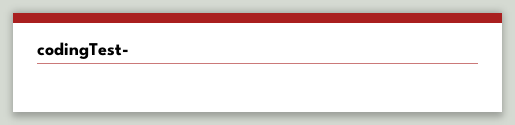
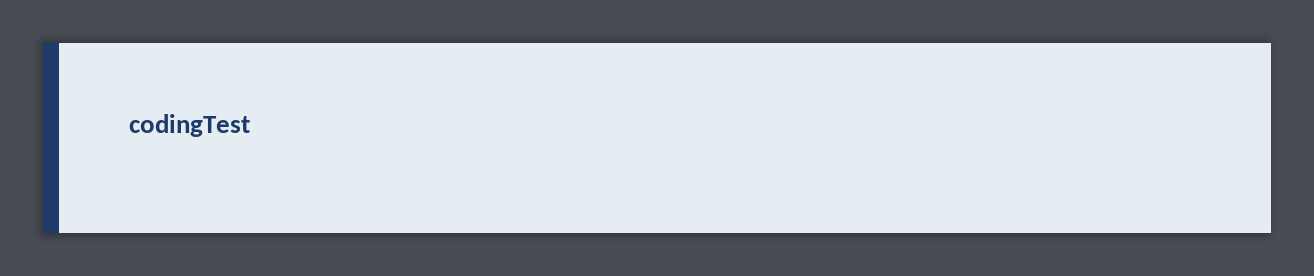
- codingTest-
+ codingTest

